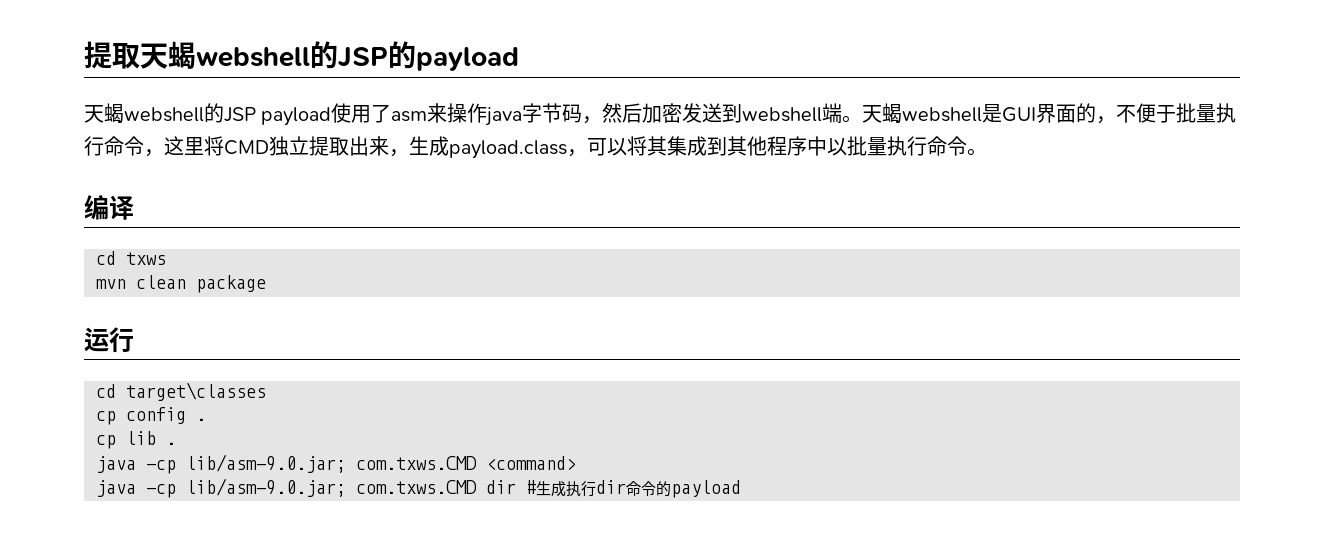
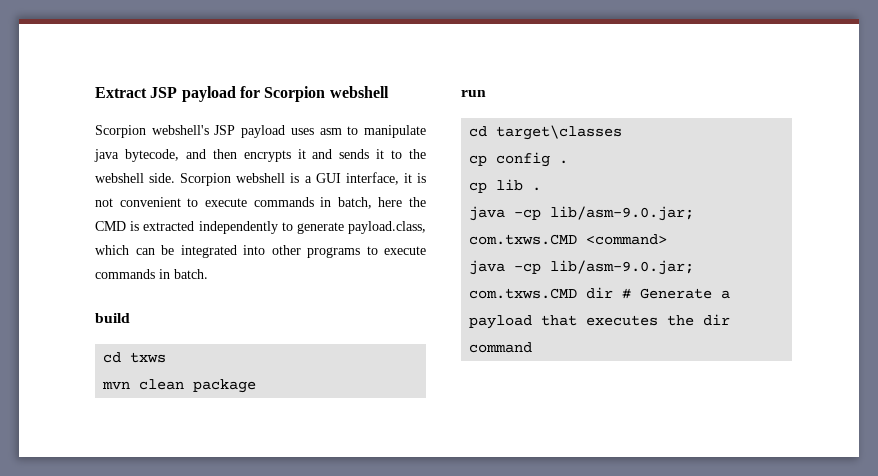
- 提取天蝎webshell的JSP的payload
- 天蝎webshell的JSP payload使用了asm来操作java字节码，然后加密发送到webshell端。天蝎webshell是GUI界面的，不便于批量执行命令，这里将CMD独立提取出来，生成payload.class，可以将其集成到其他程序中以批量执行命令。
- 编译
+ Extract JSP payload for Scorpion webshell
+ Scorpion webshell's JSP payload uses asm to manipulate java bytecode, and then encrypts it and sends it to the webshell side. Scorpion webshell is a GUI interface, it is not convenient to execute commands in batch, here the CMD is extracted independently to generate payload.class, which can be integrated into other programs to execute commands in batch.
+ build
- 运行
+ run
- java -cp lib/asm-9.0.jar; com.txws.CMD dir #生成执行dir命令的payload
+ java -cp lib/asm-9.0.jar; com.txws.CMD dir # Generate a payload that executes the dir command

